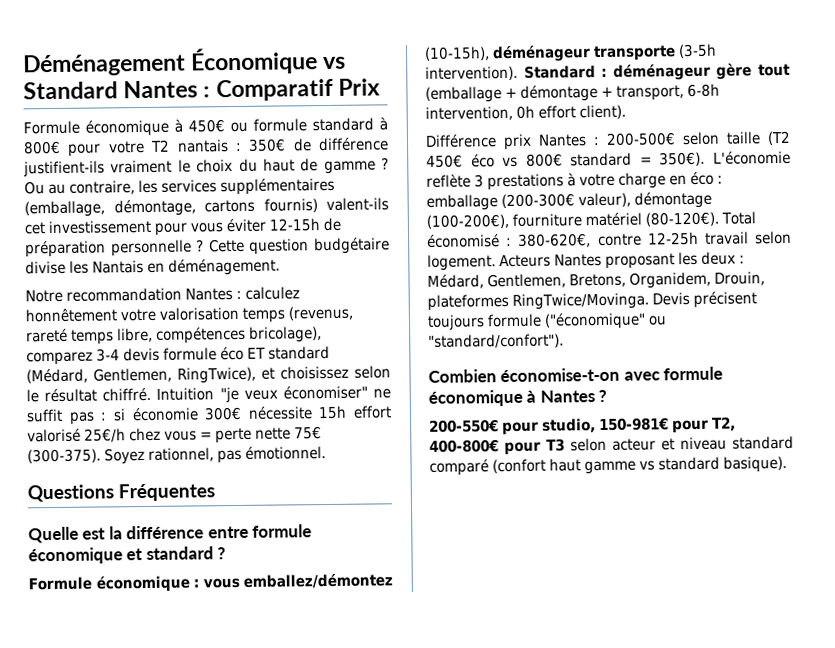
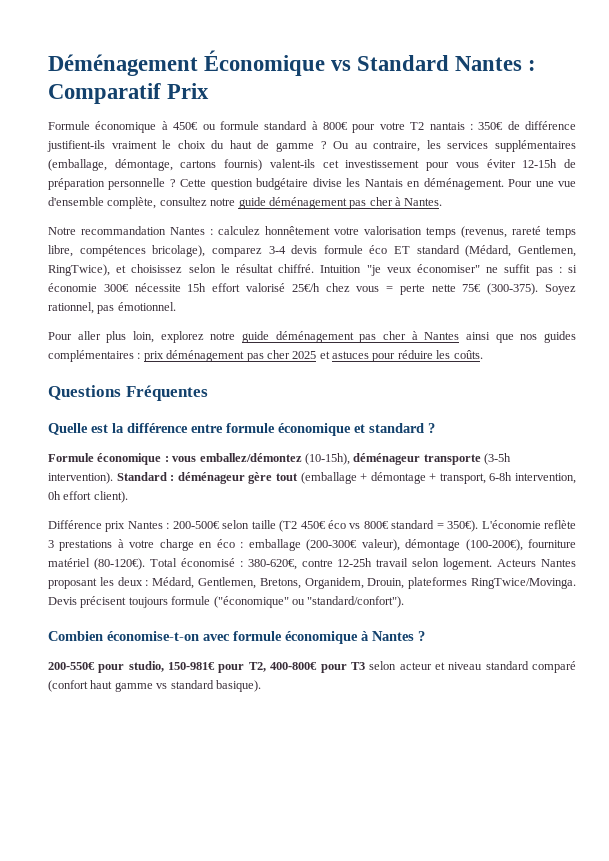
+ Pour une vue d'ensemble complète, consultez notre guide déménagement pas cher à Nantes.
+ Pour aller plus loin, explorez notre guide déménagement pas cher à Nantes ainsi que nos guides complémentaires : prix déménagement pas cher 2025 et astuces pour réduire les coûts.

